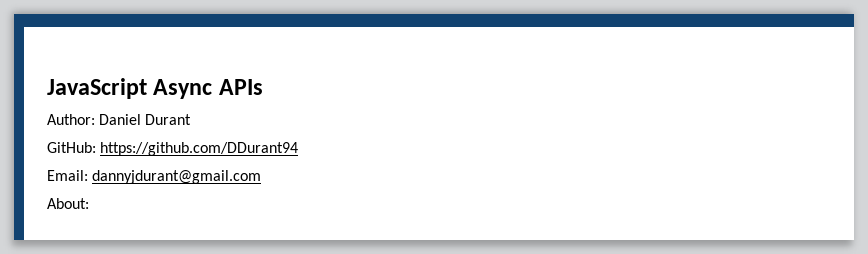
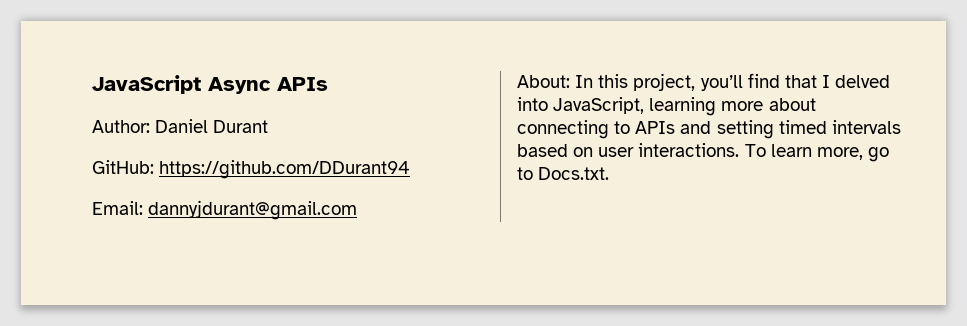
- About:
+ About: In this project, you’ll find that I delved into JavaScript, learning more about connecting to APIs and setting timed intervals based on user interactions. To learn more, go to Docs.txt.

